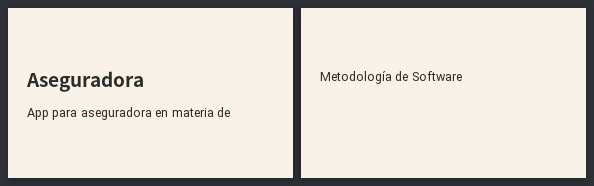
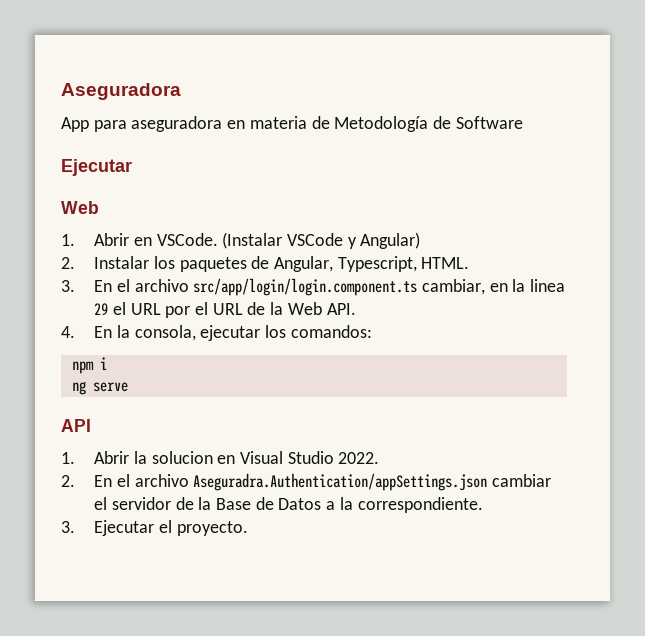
  App para aseguradora en materia de Metodología de Software
+ Ejecutar
+ Web
+ 1. Abrir en VSCode. (Instalar VSCode y Angular)
+ 2. Instalar los paquetes de Angular, Typescript, HTML.
+ 3. En el archivo src/app/login/login.component.ts cambiar, en la linea 29 el URL por el URL de la Web API.
+ 4. En la consola, ejecutar los comandos:
+ npm i
+ ng serve
+ API
+ 1. Abrir la solucion en Visual Studio 2022.
+ 2. En el archivo Aseguradra.Authentication/appSettings.json cambiar el servidor de la Base de Datos a la correspondiente.
+ 3. Ejecutar el proyecto.

